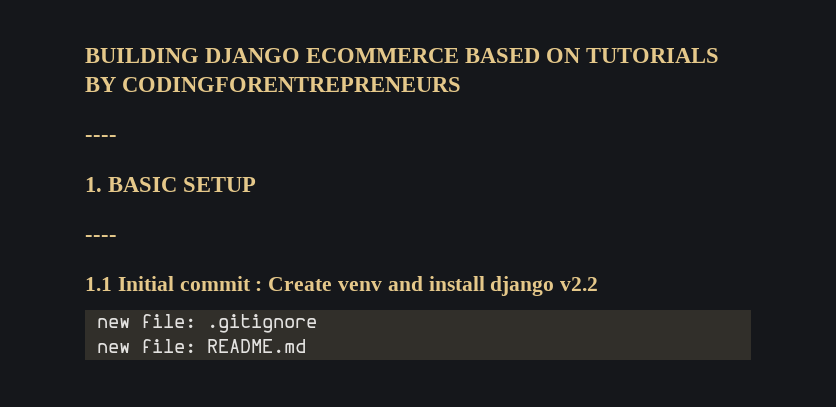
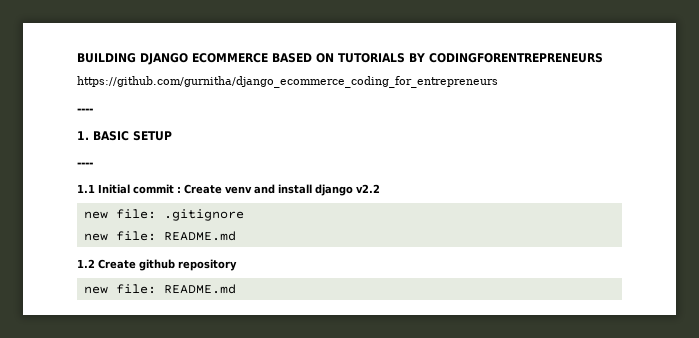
+ https://github.com/gurnitha/django_ecommerce_coding_for_entrepreneurs
+ 1.2 Create github repository
+ new file: README.md

